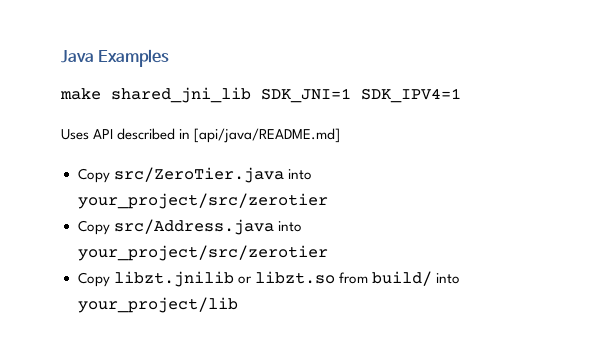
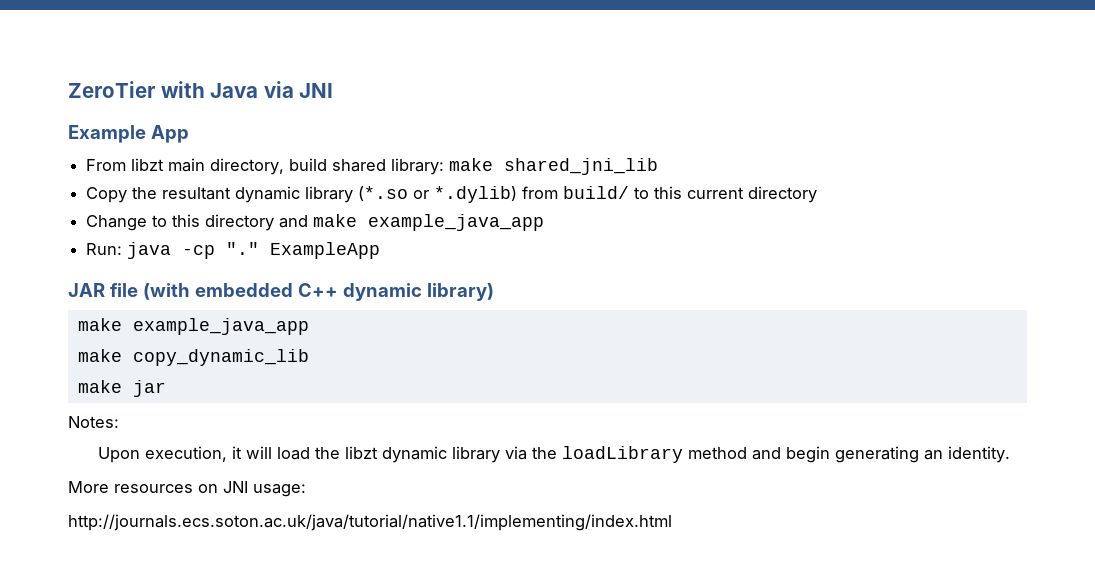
- Java Examples
- make shared_jni_lib SDK_JNI=1 SDK_IPV4=1
- Uses API described in [api/java/README.md]
- Copy src/ZeroTier.java into your_project/src/zerotier
- Copy src/Address.java into your_project/src/zerotier
- Copy libzt.jnilib or libzt.so from build/ into your_project/lib
+ ZeroTier with Java via JNI
+ Example App
+ From libzt main directory, build shared library: make shared_jni_lib
+ Copy the resultant dynamic library (*.so or *.dylib) from build/ to this current directory
+ Change to this directory and make example_java_app
+ Run: java -cp "." ExampleApp
+ JAR file (with embedded C++ dynamic library)
+ make example_java_app
+ make copy_dynamic_lib
+ make jar
+ Notes:
+ Upon execution, it will load the libzt dynamic library via the loadLibrary method and begin generating an identity.
+ More resources on JNI usage:
+ http://journals.ecs.soton.ac.uk/java/tutorial/native1.1/implementing/index.html

